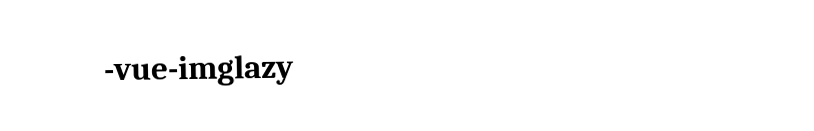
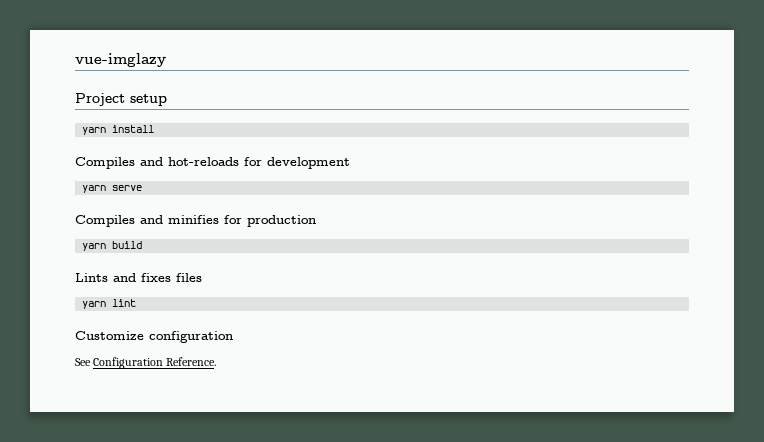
- -vue-imglazy
+ vue-imglazy
+ Project setup
+ yarn install
+ Compiles and hot-reloads for development
+ yarn serve
+ Compiles and minifies for production
+ yarn build
+ Lints and fixes files
+ yarn lint
+ Customize configuration
+ See Configuration Reference.

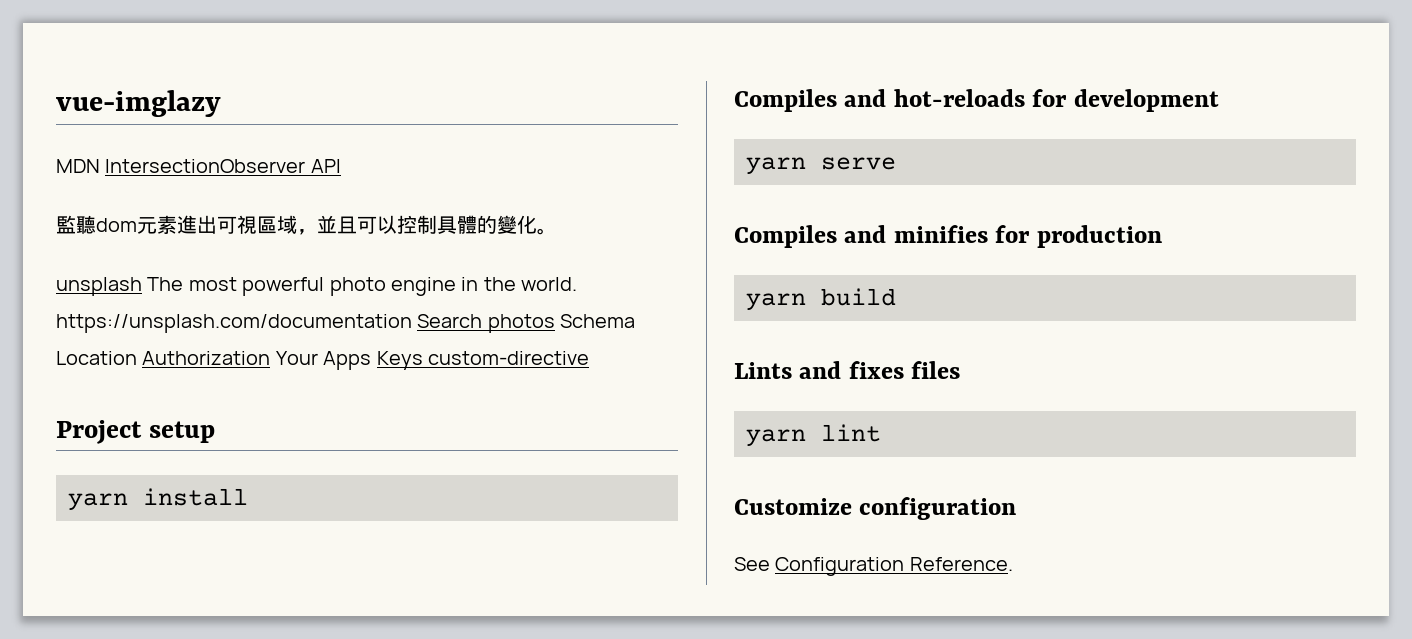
+ MDN IntersectionObserver API
+ 監聽dom元素進出可視區域，並且可以控制具體的變化。
+ unsplash The most powerful photo engine in the world. https://unsplash.com/documentation Search photos Schema Location Authorization Your Apps Keys custom-directive

